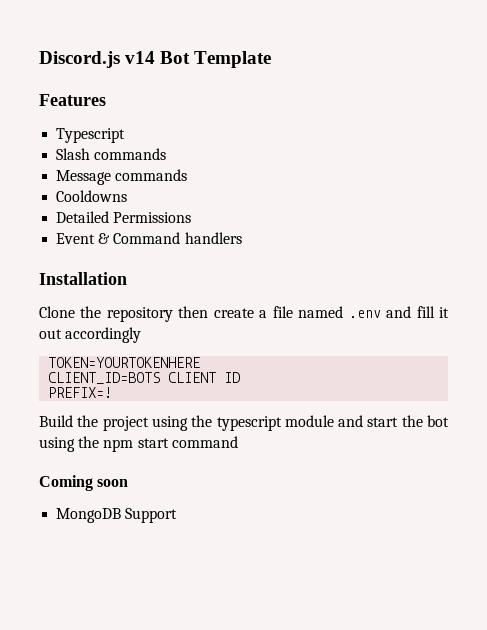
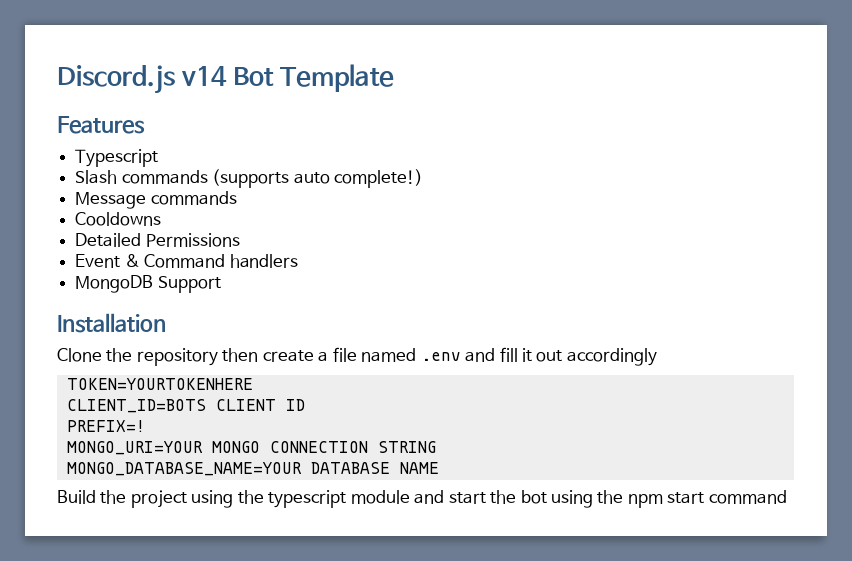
- Slash commands
+ Slash commands (supports auto complete!)
+ MongoDB Support
+ MONGO_URI=YOUR MONGO CONNECTION STRING
+ MONGO_DATABASE_NAME=YOUR DATABASE NAME
- Coming soon
- MongoDB Support

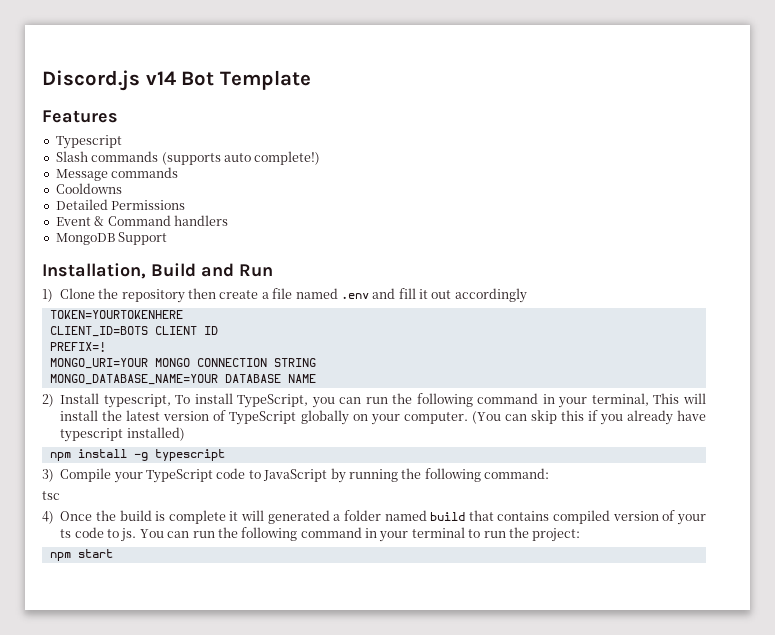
- Installation
- Clone the repository then create a file named .env and fill it out accordingly
+ Installation, Build and Run
+ 1) Clone the repository then create a file named .env and fill it out accordingly
- Build the project using the typescript module and start the bot using the npm start command
+ 2) Install typescript, To install TypeScript, you can run the following command in your terminal, This will install the latest version of TypeScript globally on your computer. (You can skip this if you already have typescript installed)
+ npm install -g typescript
+ 3) Compile your TypeScript code to JavaScript by running the following command:
+ tsc
+ 4) Once the build is complete it will generated a folder named build that contains compiled version of your ts code to js. You can run the following command in your terminal to run the project:
+ npm start

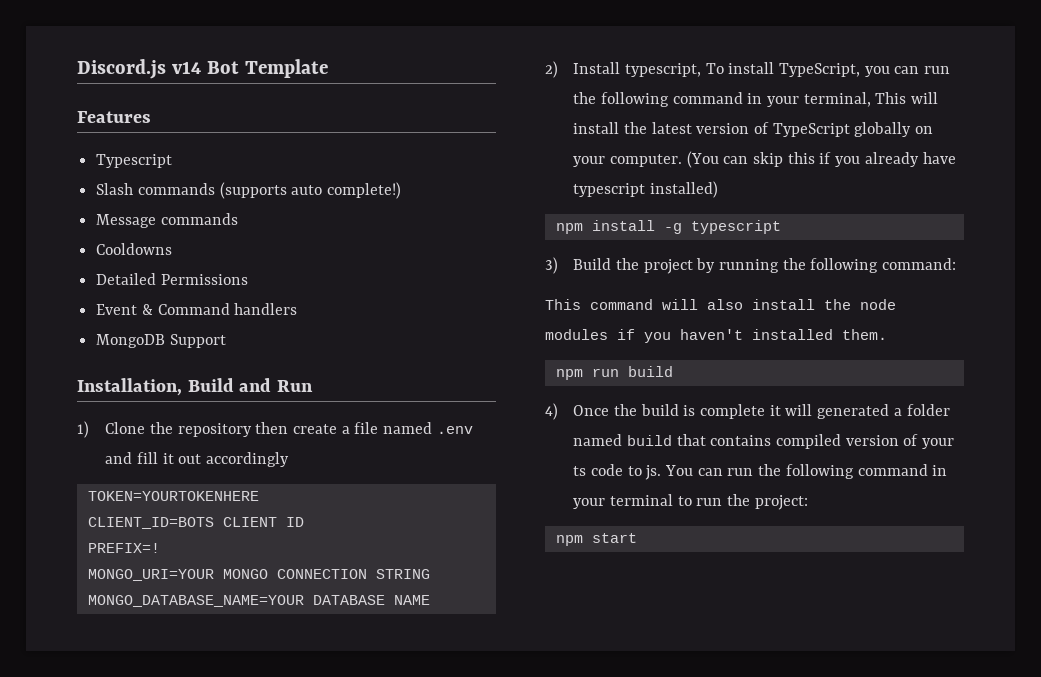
- 3) Compile your TypeScript code to JavaScript by running the following command:
+ 3) Build the project by running the following command:
- tsc
+ This command will also install the node modules if you haven't installed them.
+ npm run build

